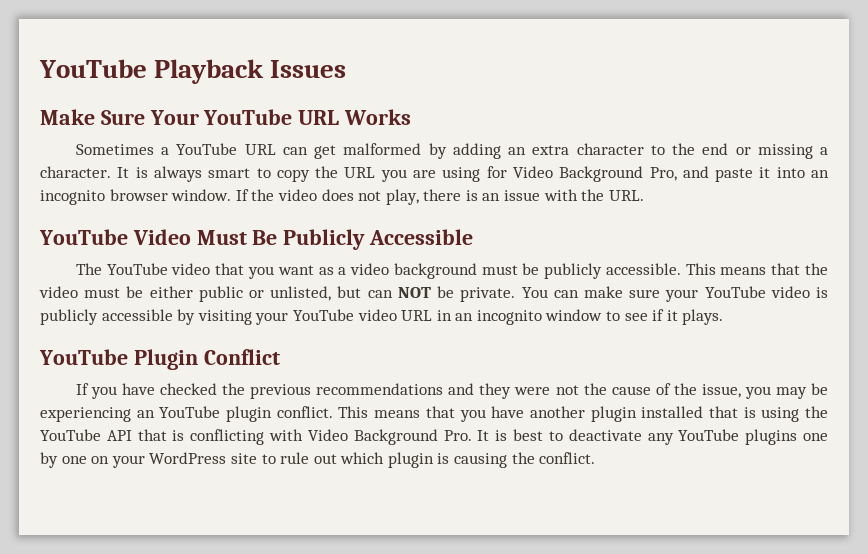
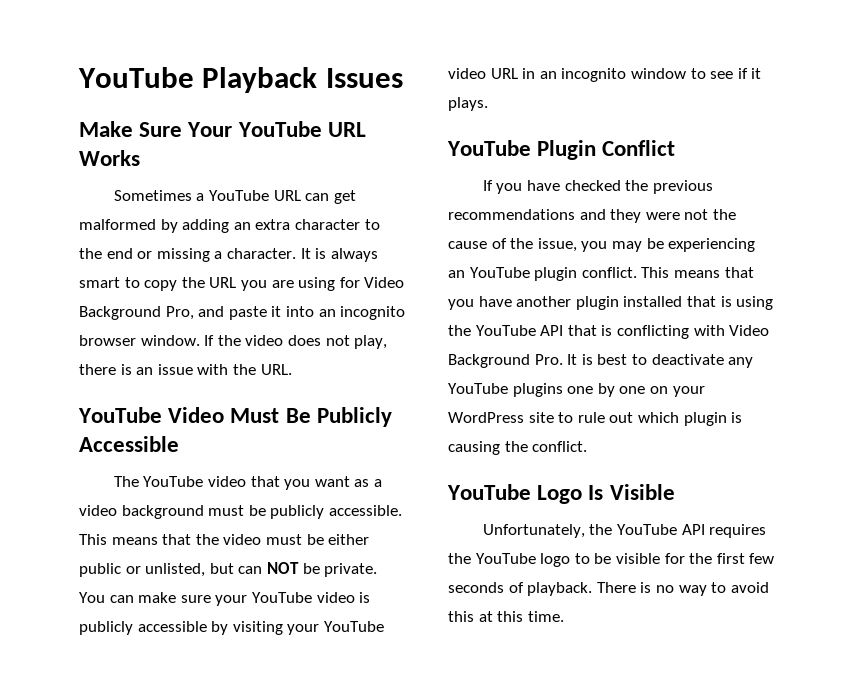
+ YouTube Logo Is Visible
+ Unfortunately, the YouTube API requires the YouTube logo to be visible for the first few seconds of playback. There is no way to avoid this at this time.

